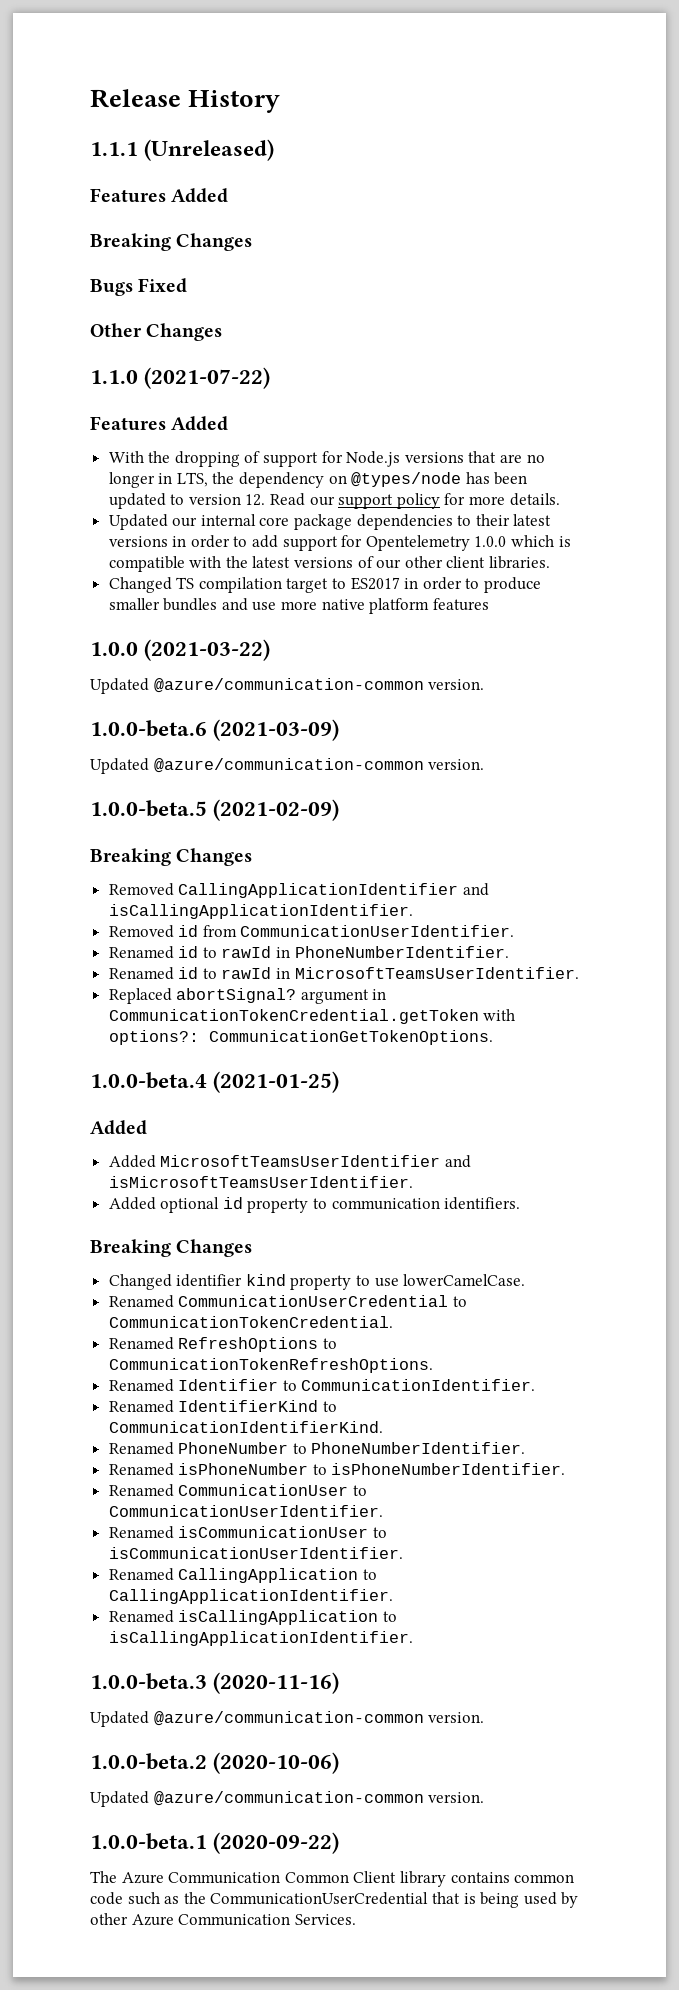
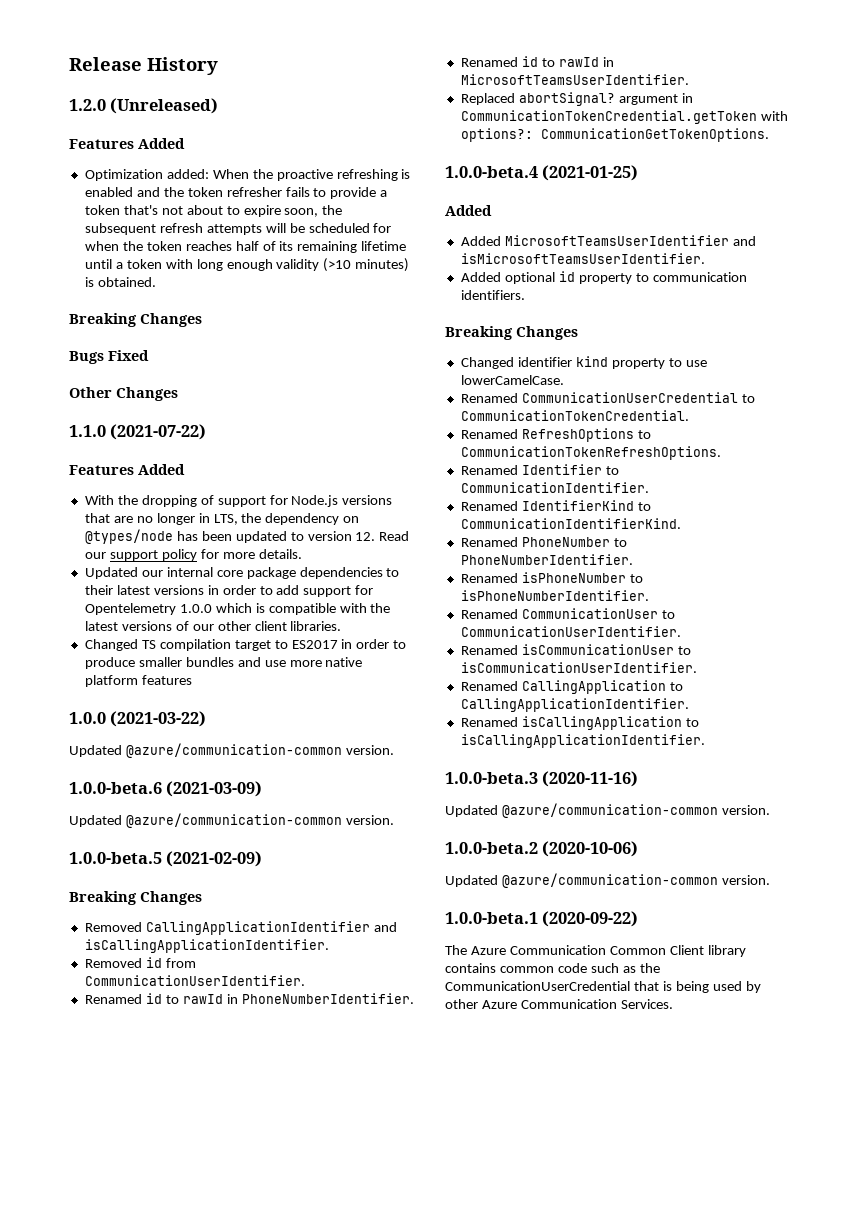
- 1.1.1 (Unreleased)
+ 1.2.0 (Unreleased)
+ Optimization added: When the proactive refreshing is enabled and the token refresher fails to provide a token that's not about to expire soon, the subsequent refresh attempts will be scheduled for when the token reaches half of its remaining lifetime until a token with long enough validity (>10 minutes) is obtained.

